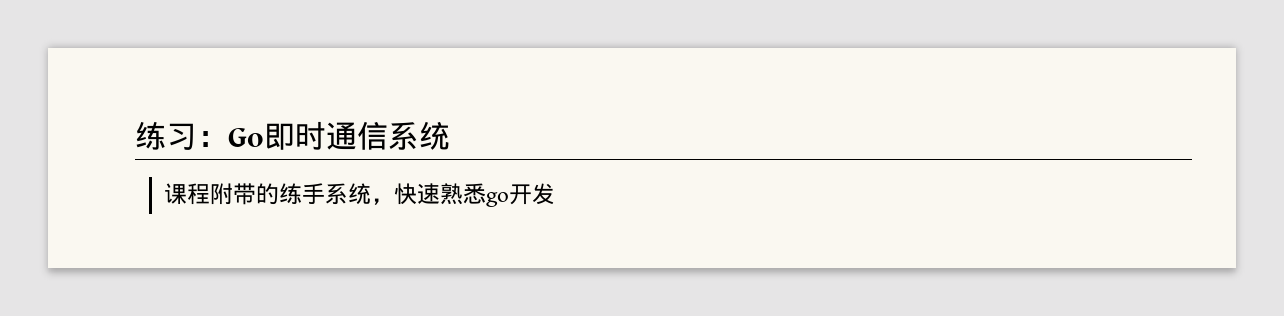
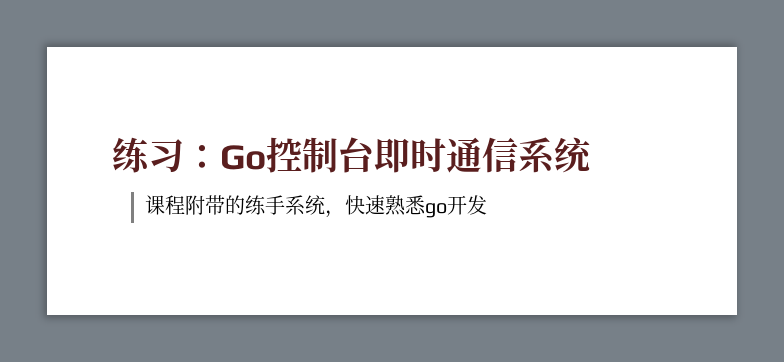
- 练习：Go即时通信系统
+ 练习：Go控制台即时通信系统

